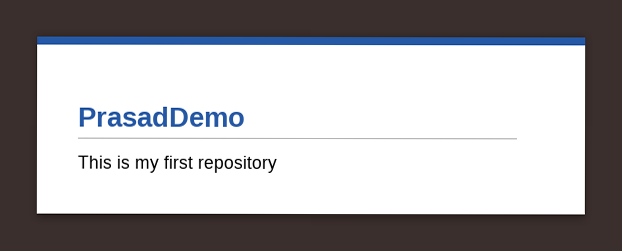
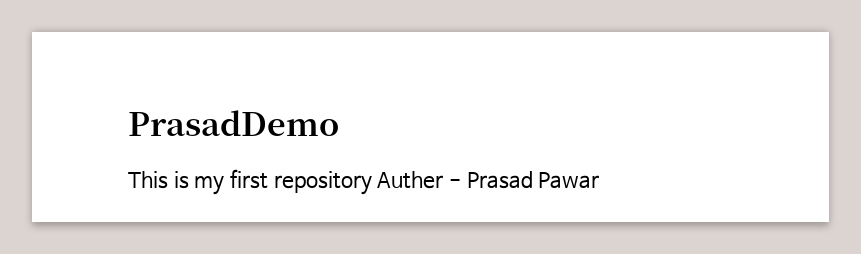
- This is my first repository
+ This is my first repository Auther - Prasad Pawar

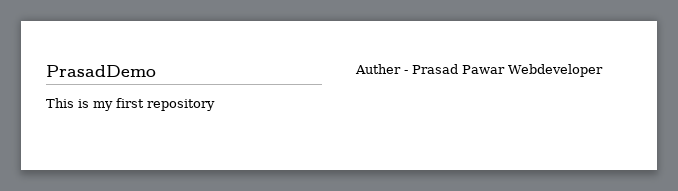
- This is my first repository Auther - Prasad Pawar
+ This is my first repository
+ Auther - Prasad Pawar Webdeveloper

